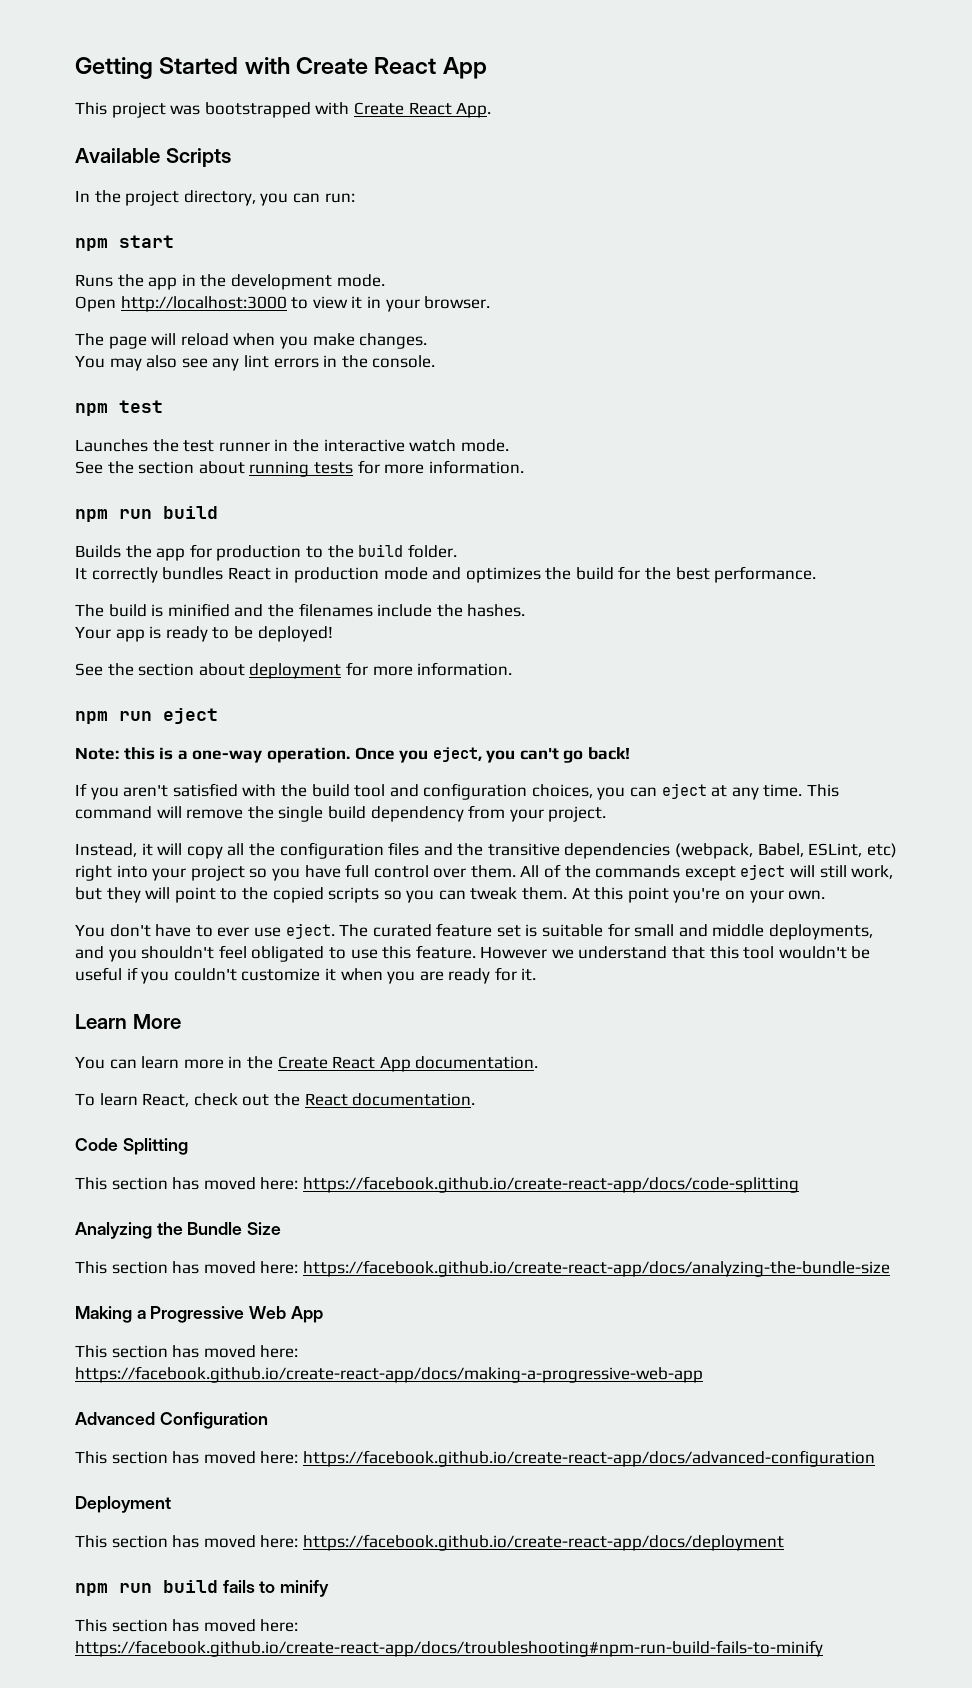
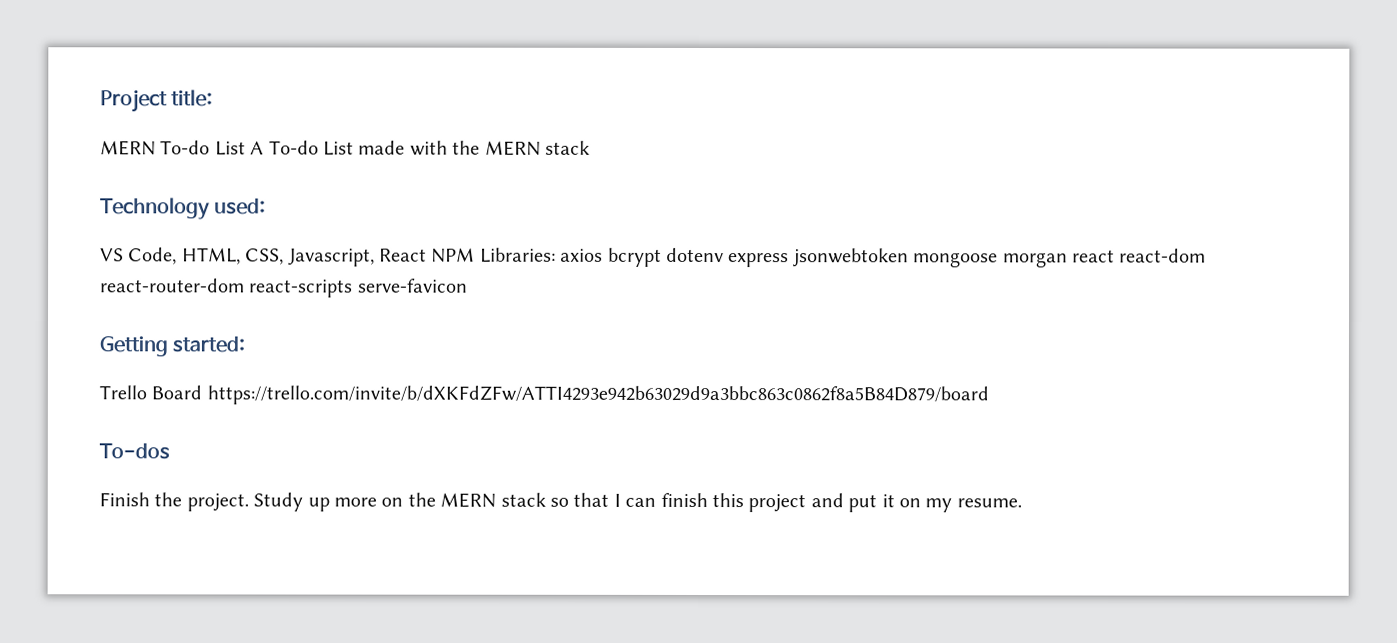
- Getting Started with Create React App
- This project was bootstrapped with Create React App.
- Available Scripts
- In the project directory, you can run:
- npm start
- Runs the app in the development mode.
- Open http://localhost:3000 to view it in your browser.
- The page will reload when you make changes.
- You may also see any lint errors in the console.
- npm test
- Launches the test runner in the interactive watch mode.
- See the section about running tests for more information.
- npm run build
- Builds the app for production to the build folder.
- It correctly bundles React in production mode and optimizes the build for the best performance.
- The build is minified and the filenames include the hashes.
- Your app is ready to be deployed!
- See the section about deployment for more information.
- npm run eject
- Note: this is a one-way operation. Once you eject, you can't go back!
- If you aren't satisfied with the build tool and configuration choices, you can eject at any time. This command will remove the single build dependency from your project.
- Instead, it will copy all the configuration files and the transitive dependencies (webpack, Babel, ESLint, etc) right into your project so you have full control over them. All of the commands except eject will still work, but they will point to the copied scripts so you can tweak them. At this point you're on your own.
- You don't have to ever use eject. The curated feature set is suitable for small and middle deployments, and you shouldn't feel obligated to use this feature. However we understand that this tool wouldn't be useful if you couldn't customize it when you are ready for it.
- Learn More
- You can learn more in the Create React App documentation.
- To learn React, check out the React documentation.
- Code Splitting
- This section has moved here: https://facebook.github.io/create-react-app/docs/code-splitting
- Analyzing the Bundle Size
- This section has moved here: https://facebook.github.io/create-react-app/docs/analyzing-the-bundle-size
- Making a Progressive Web App
- This section has moved here: https://facebook.github.io/create-react-app/docs/making-a-progressive-web-app
- Advanced Configuration
- This section has moved here: https://facebook.github.io/create-react-app/docs/advanced-configuration
- Deployment
- This section has moved here: https://facebook.github.io/create-react-app/docs/deployment
- npm run build fails to minify
- This section has moved here: https://facebook.github.io/create-react-app/docs/troubleshooting#npm-run-build-fails-to-minify
+ Project title:
+ MERN To-do List A To-do List made with the MERN stack
+ Technology used:
+ VS Code, HTML, CSS, Javascript, React NPM Libraries: axios bcrypt dotenv express jsonwebtoken mongoose morgan react react-dom react-router-dom react-scripts serve-favicon
+ Getting started:
+ Trello Board https://trello.com/invite/b/dXKFdZFw/ATTI4293e942b63029d9a3bbc863c0862f8a5B84D879/board
+ To-dos
+ Finish the project. Study up more on the MERN stack so that I can finish this project and put it on my resume.

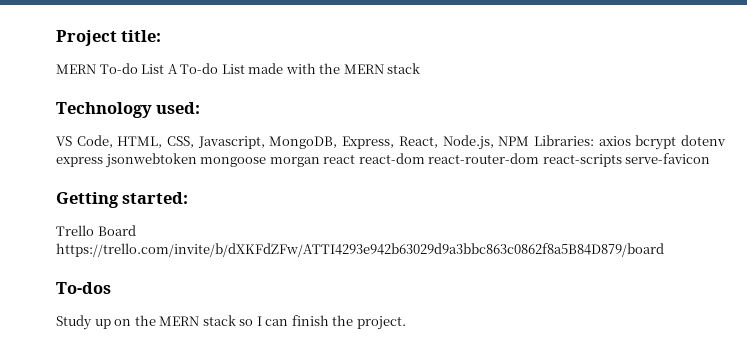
- VS Code, HTML, CSS, Javascript, React NPM Libraries: axios bcrypt dotenv express jsonwebtoken mongoose morgan react react-dom react-router-dom react-scripts serve-favicon
+ VS Code, HTML, CSS, Javascript, MongoDB, Express, React, Node.js, NPM Libraries: axios bcrypt dotenv express jsonwebtoken mongoose morgan react react-dom react-router-dom react-scripts serve-favicon
- Finish the project. Study up more on the MERN stack so that I can finish this project and put it on my resume.
+ Study up on the MERN stack so I can finish the project.

